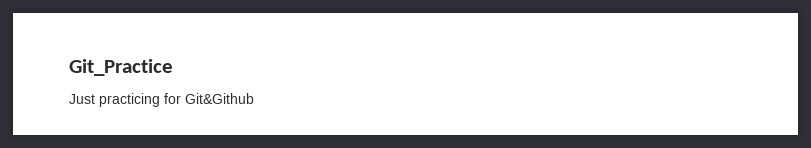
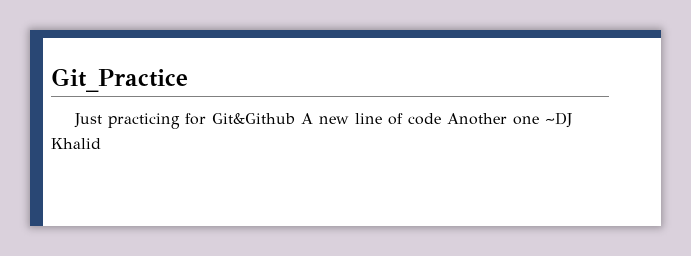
- Just practicing for Git&Github
+ Just practicing for Git&Github A new line of code Another one ~DJ Khalid

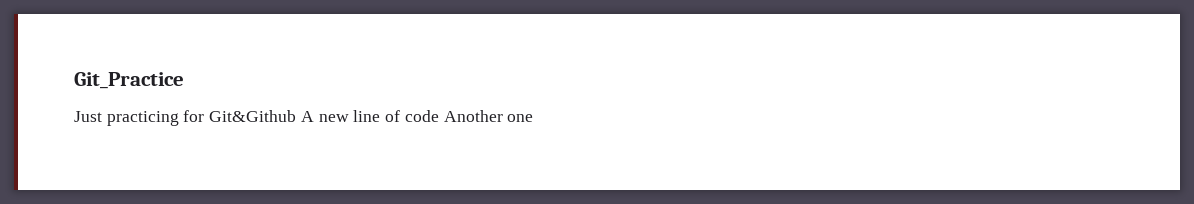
- Just practicing for Git&Github A new line of code Another one ~DJ Khalid
+ Just practicing for Git&Github A new line of code Another one

